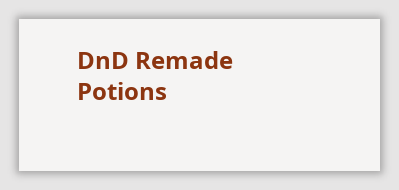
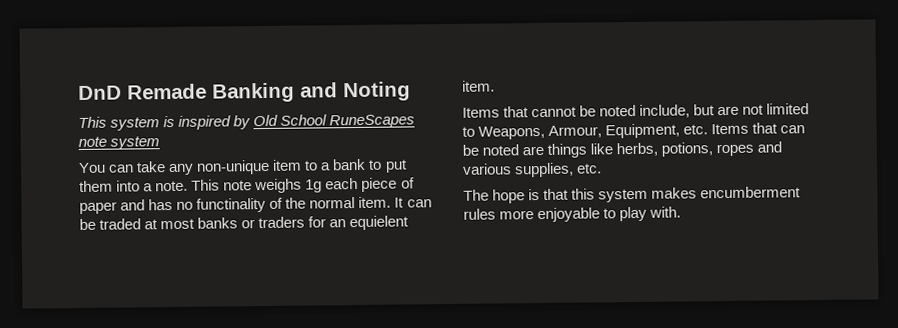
- DnD Remade Potions
+ DnD Remade Banking and Noting
+ This system is inspired by Old School RuneScapes note system
+ You can take any non-unique item to a bank to put them into a note. This note weighs 1g each piece of paper and has no functinality of the normal item. It can be traded at most banks or traders for an equielent item.
+ Items that cannot be noted include, but are not limited to Weapons, Armour, Equipment, etc. Items that can be noted are things like herbs, potions, ropes and various supplies, etc.
+ The hope is that this system makes encumberment rules more enjoyable to play with.

